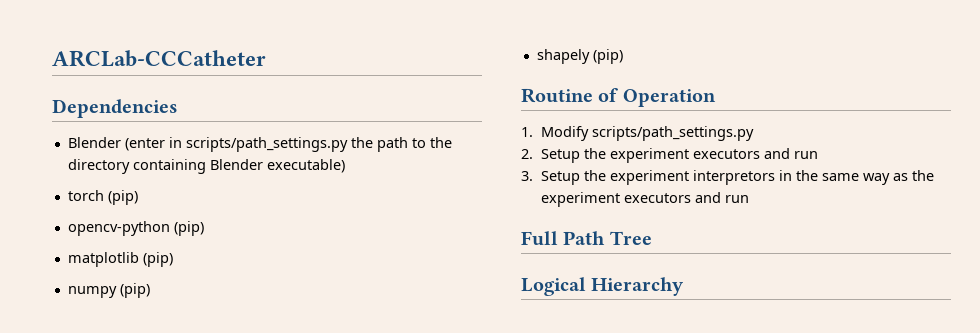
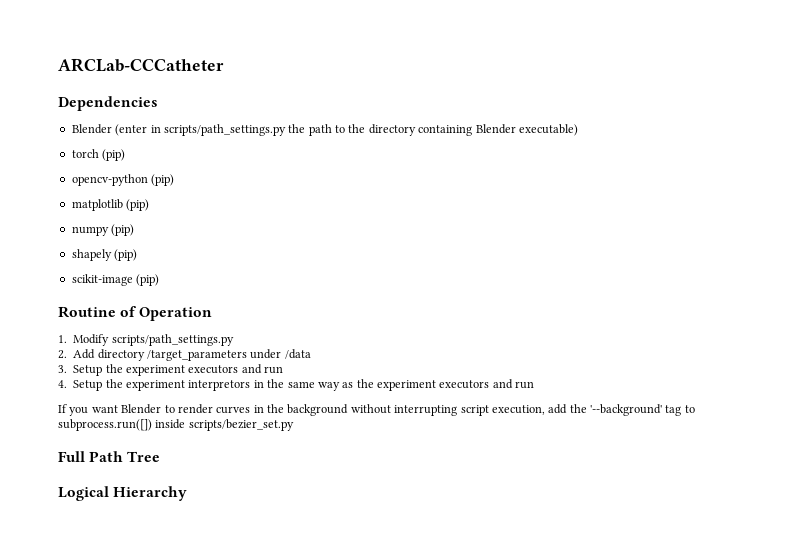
+ scikit-image (pip)
- 2. Setup the experiment executors and run
+ 2. Add directory /target_parameters under /data
+ 3. Setup the experiment executors and run
- 3. Setup the experiment interpretors in the same way as the experiment executors and run
+ 4. Setup the experiment interpretors in the same way as the experiment executors and run
+ If you want Blender to render curves in the background without interrupting script execution, add the '--background' tag to subprocess.run([]) inside scripts/bezier_set.py

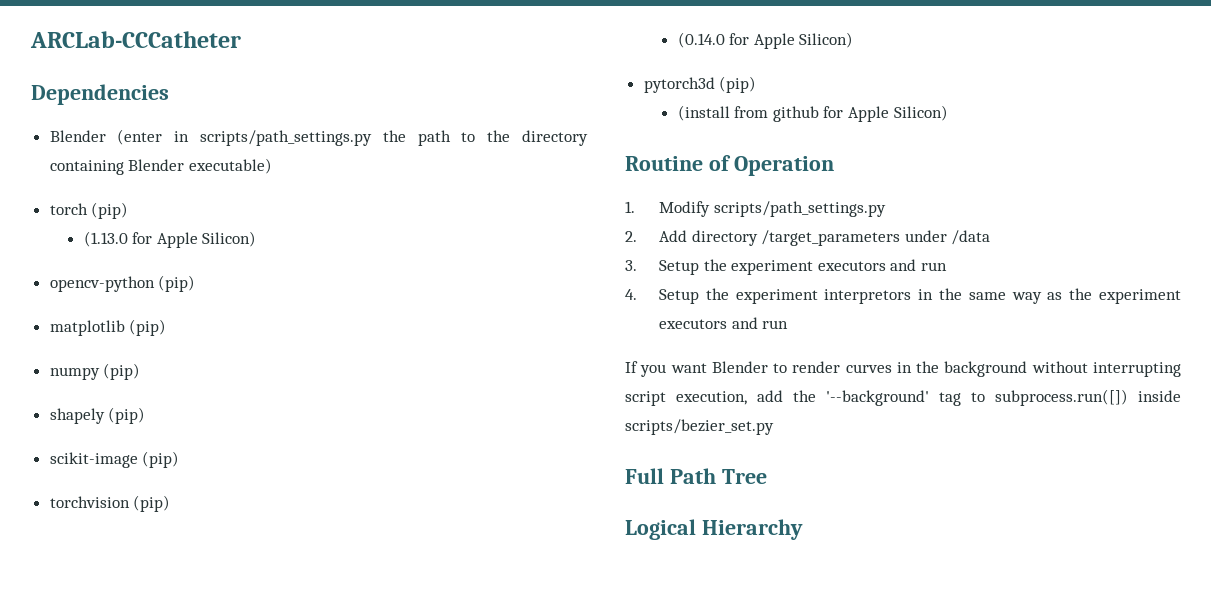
+ (1.13.0 for Apple Silicon)
+ torchvision (pip)
+ (0.14.0 for Apple Silicon)
+ pytorch3d (pip)
+ (install from github for Apple Silicon)

